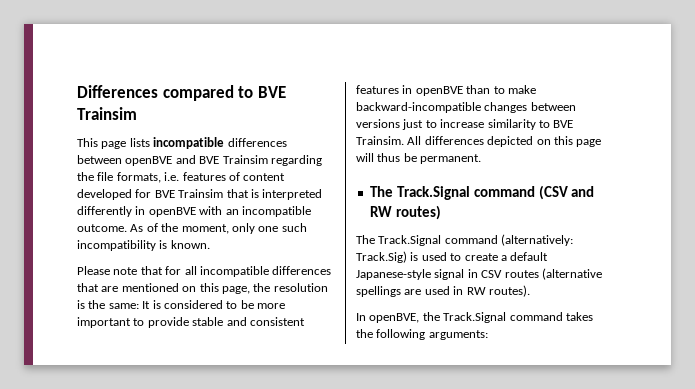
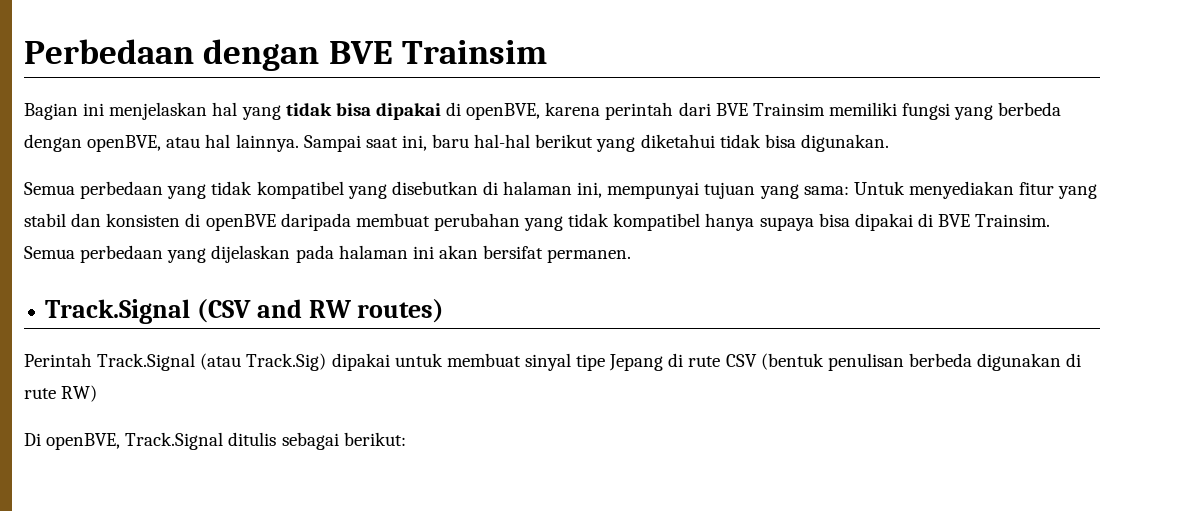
- Differences compared to BVE Trainsim
+ Perbedaan dengan BVE Trainsim
- This page lists incompatible differences between openBVE and BVE Trainsim regarding the file formats, i.e. features of content developed for BVE Trainsim that is interpreted differently in openBVE with an incompatible outcome. As of the moment, only one such incompatibility is known.
- Please note that for all incompatible differences that are mentioned on this page, the resolution is the same: It is considered to be more important to provide stable and consistent features in openBVE than to make backward-incompatible changes between versions just to increase similarity to BVE Trainsim. All differences depicted on this page will thus be permanent.
- The Track.Signal command (CSV and RW routes)
- The Track.Signal command (alternatively: Track.Sig) is used to create a default Japanese-style signal in CSV routes (alternative spellings are used in RW routes).
- In openBVE, the Track.Signal command takes the following arguments:
+ Bagian ini menjelaskan hal yang tidak bisa dipakai di openBVE, karena perintah dari BVE Trainsim memiliki fungsi yang berbeda dengan openBVE, atau hal lainnya. Sampai saat ini, baru hal-hal berikut yang diketahui tidak bisa digunakan.
+ Semua perbedaan yang tidak kompatibel yang disebutkan di halaman ini, mempunyai tujuan yang sama: Untuk menyediakan fitur yang stabil dan konsisten di openBVE daripada membuat perubahan yang tidak kompatibel hanya supaya bisa dipakai di BVE Trainsim. Semua perbedaan yang dijelaskan pada halaman ini akan bersifat permanen.
+ Track.Signal (CSV and RW routes)
+ Perintah Track.Signal (atau Track.Sig) dipakai untuk membuat sinyal tipe Jepang di rute CSV (bentuk penulisan berbeda digunakan di rute RW)
+ Di openBVE, Track.Signal ditulis sebagai berikut:

